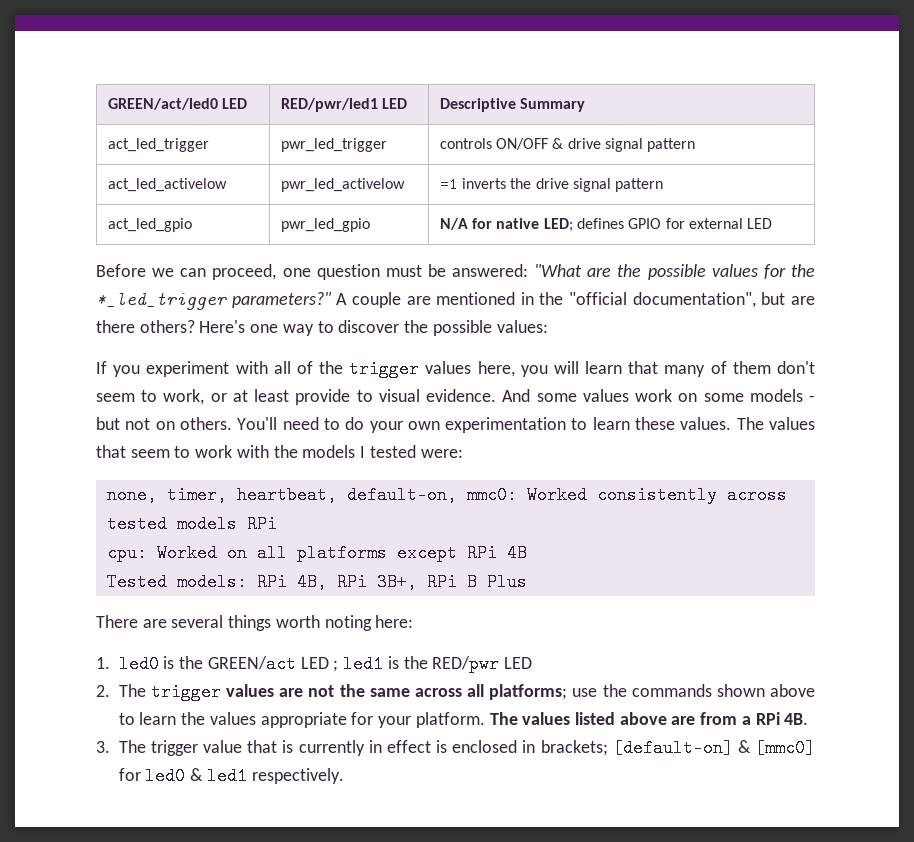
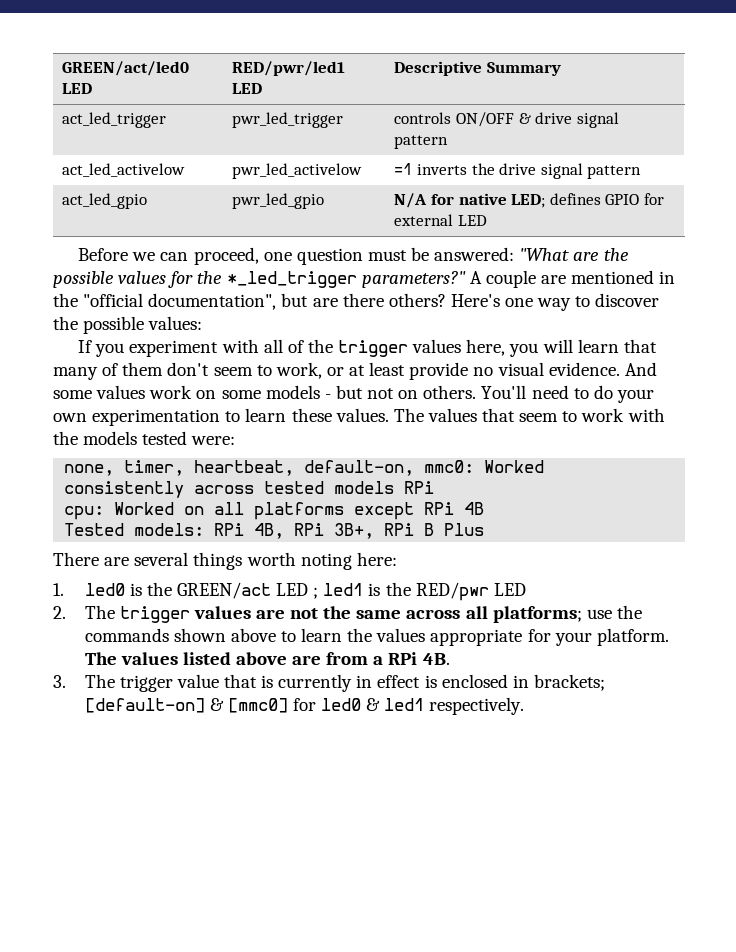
- If you experiment with all of the trigger values here, you will learn that many of them don't seem to work, or at least provide to visual evidence.
+ If you experiment with all of the trigger values here, you will learn that many of them don't seem to work, or at least provide no visual evidence.
- The values that seem to work with the models I tested were:
+ The values that seem to work with the models tested were:

